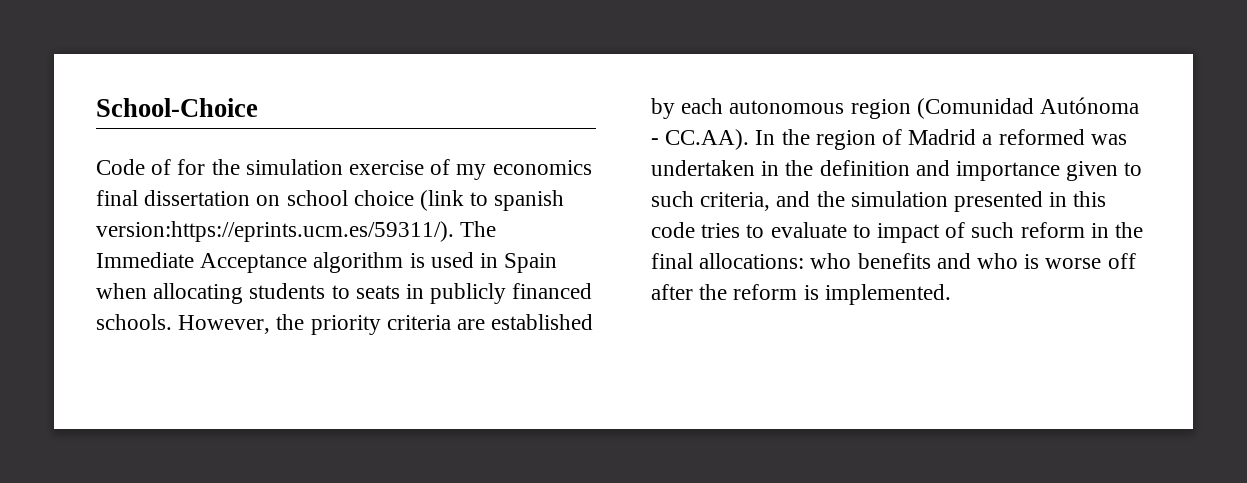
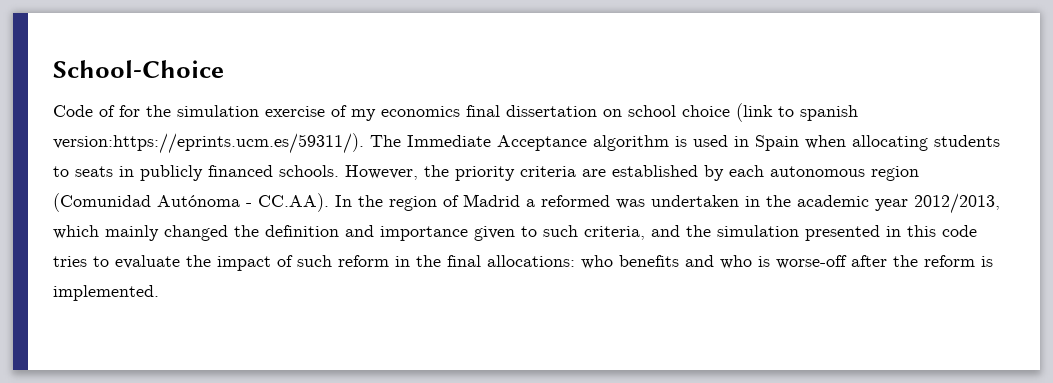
- However, the priority criteria are established by each autonomous region (Comunidad Autónoma - CC.AA). In the region of Madrid a reformed was undertaken in the definition and importance given to such criteria, and the simulation presented in this code tries to evaluate to impact of such reform in the final allocations: who benefits and who is worse off after the reform is implemented.
+ However, the priority criteria are established by each autonomous region (Comunidad Autónoma - CC.AA). In the region of Madrid a reformed was undertaken in the academic year 2012/2013, which mainly changed the definition and importance given to such criteria, and the simulation presented in this code tries to evaluate the impact of such reform in the final allocations: who benefits and who is worse-off after the reform is implemented.

